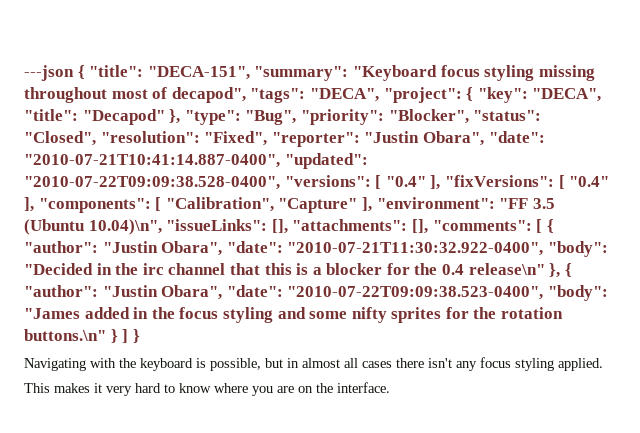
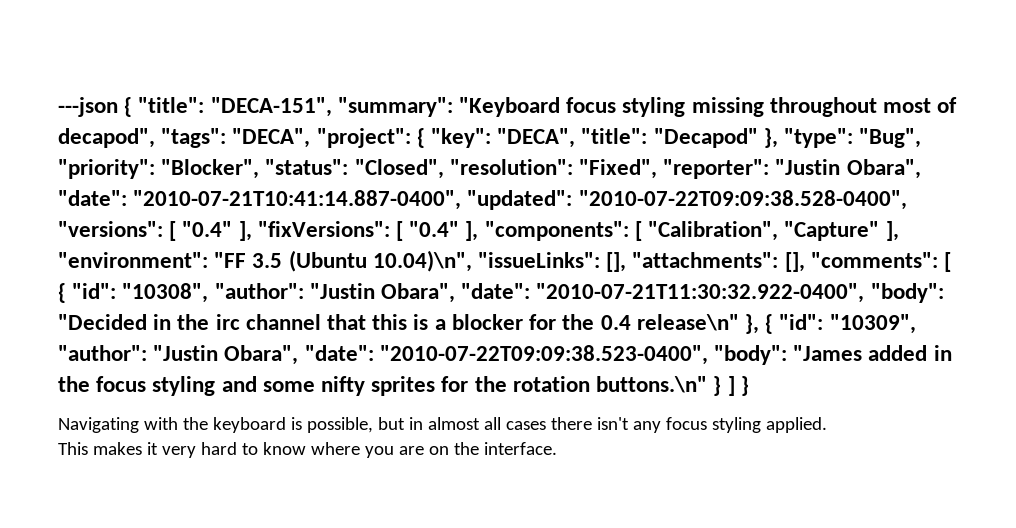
- [ { "author":
+ [ { "id": "10308", "author":
- "Decided in the irc channel that this is a blocker for the 0.4 release\n" }, { "author":
+ "Decided in the irc channel that this is a blocker for the 0.4 release\n" }, { "id": "10309", "author":

